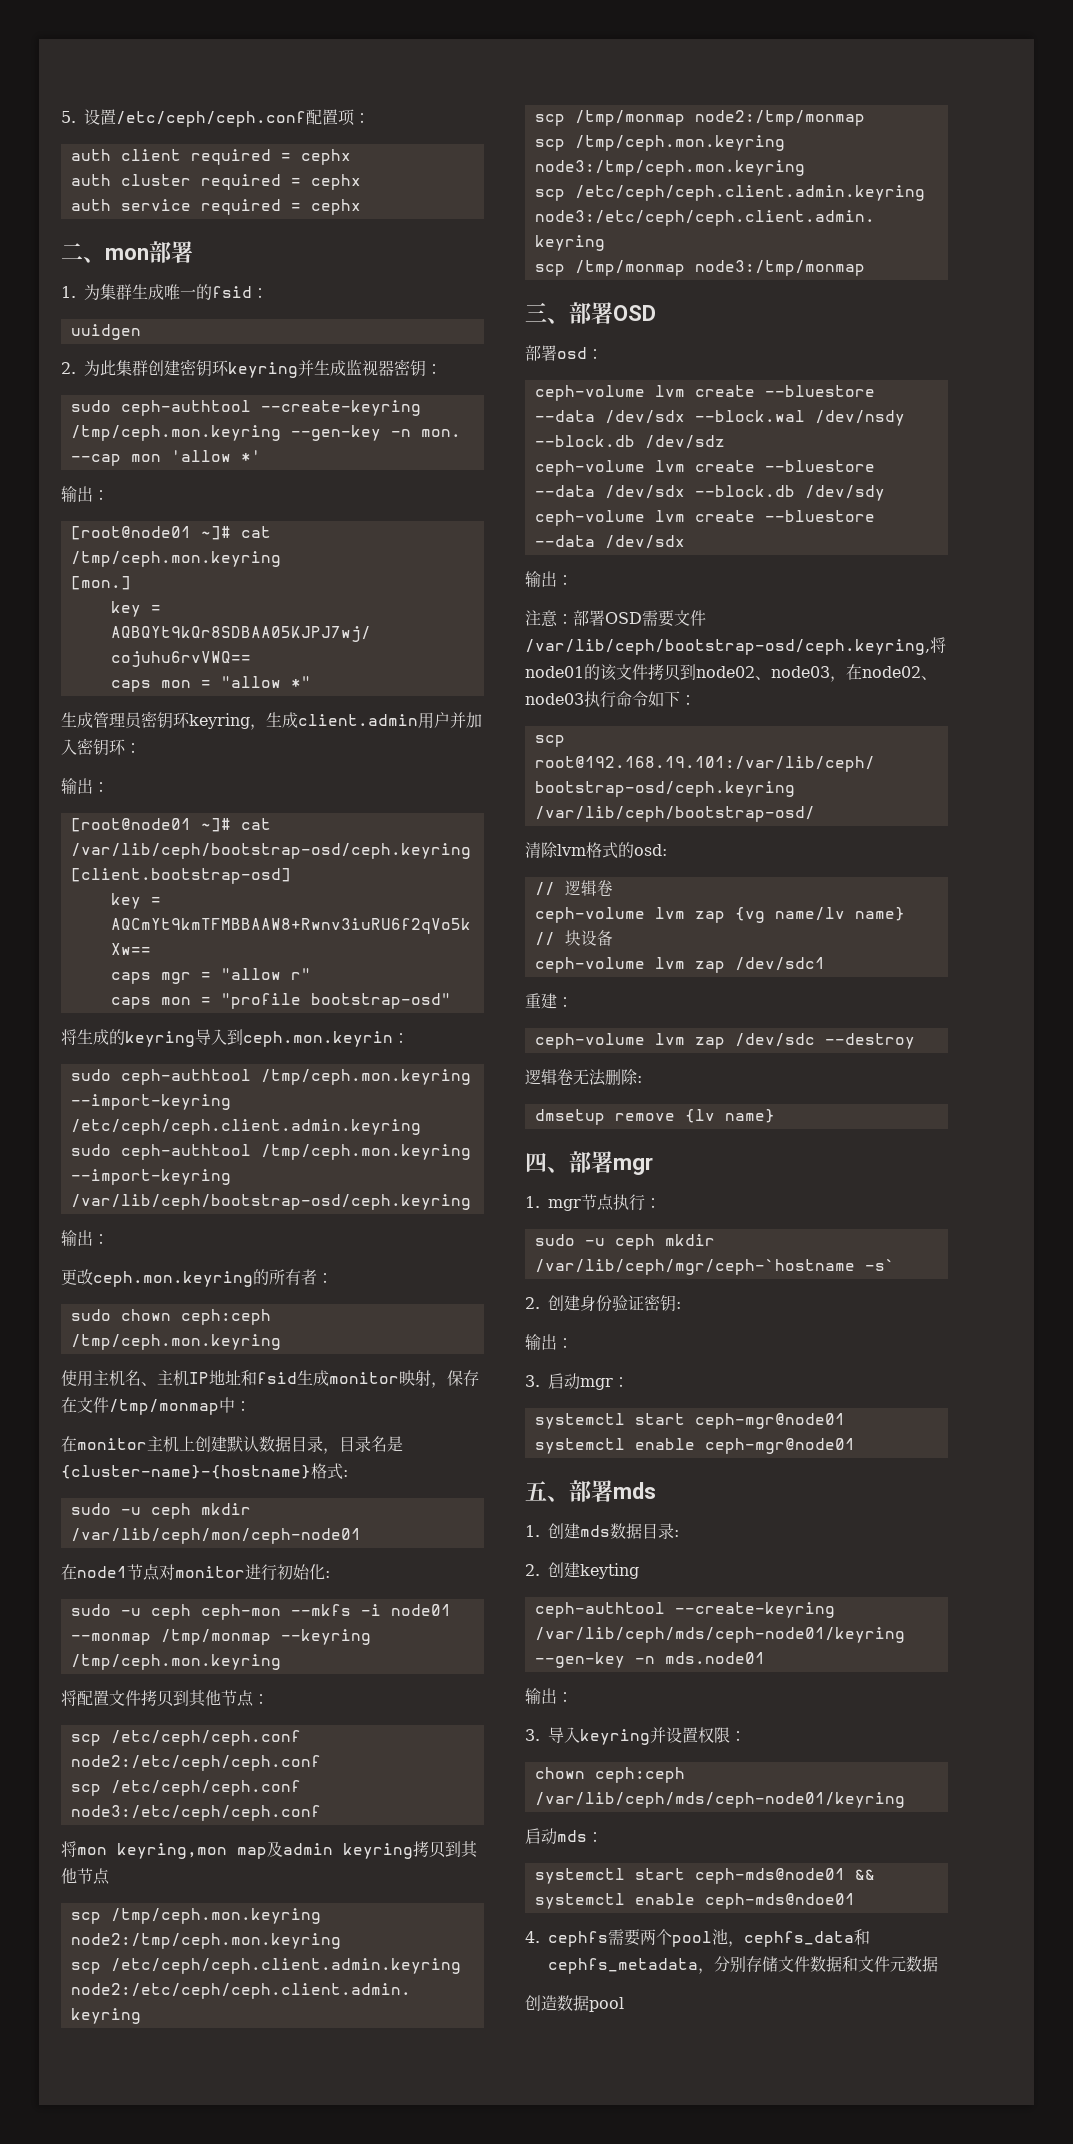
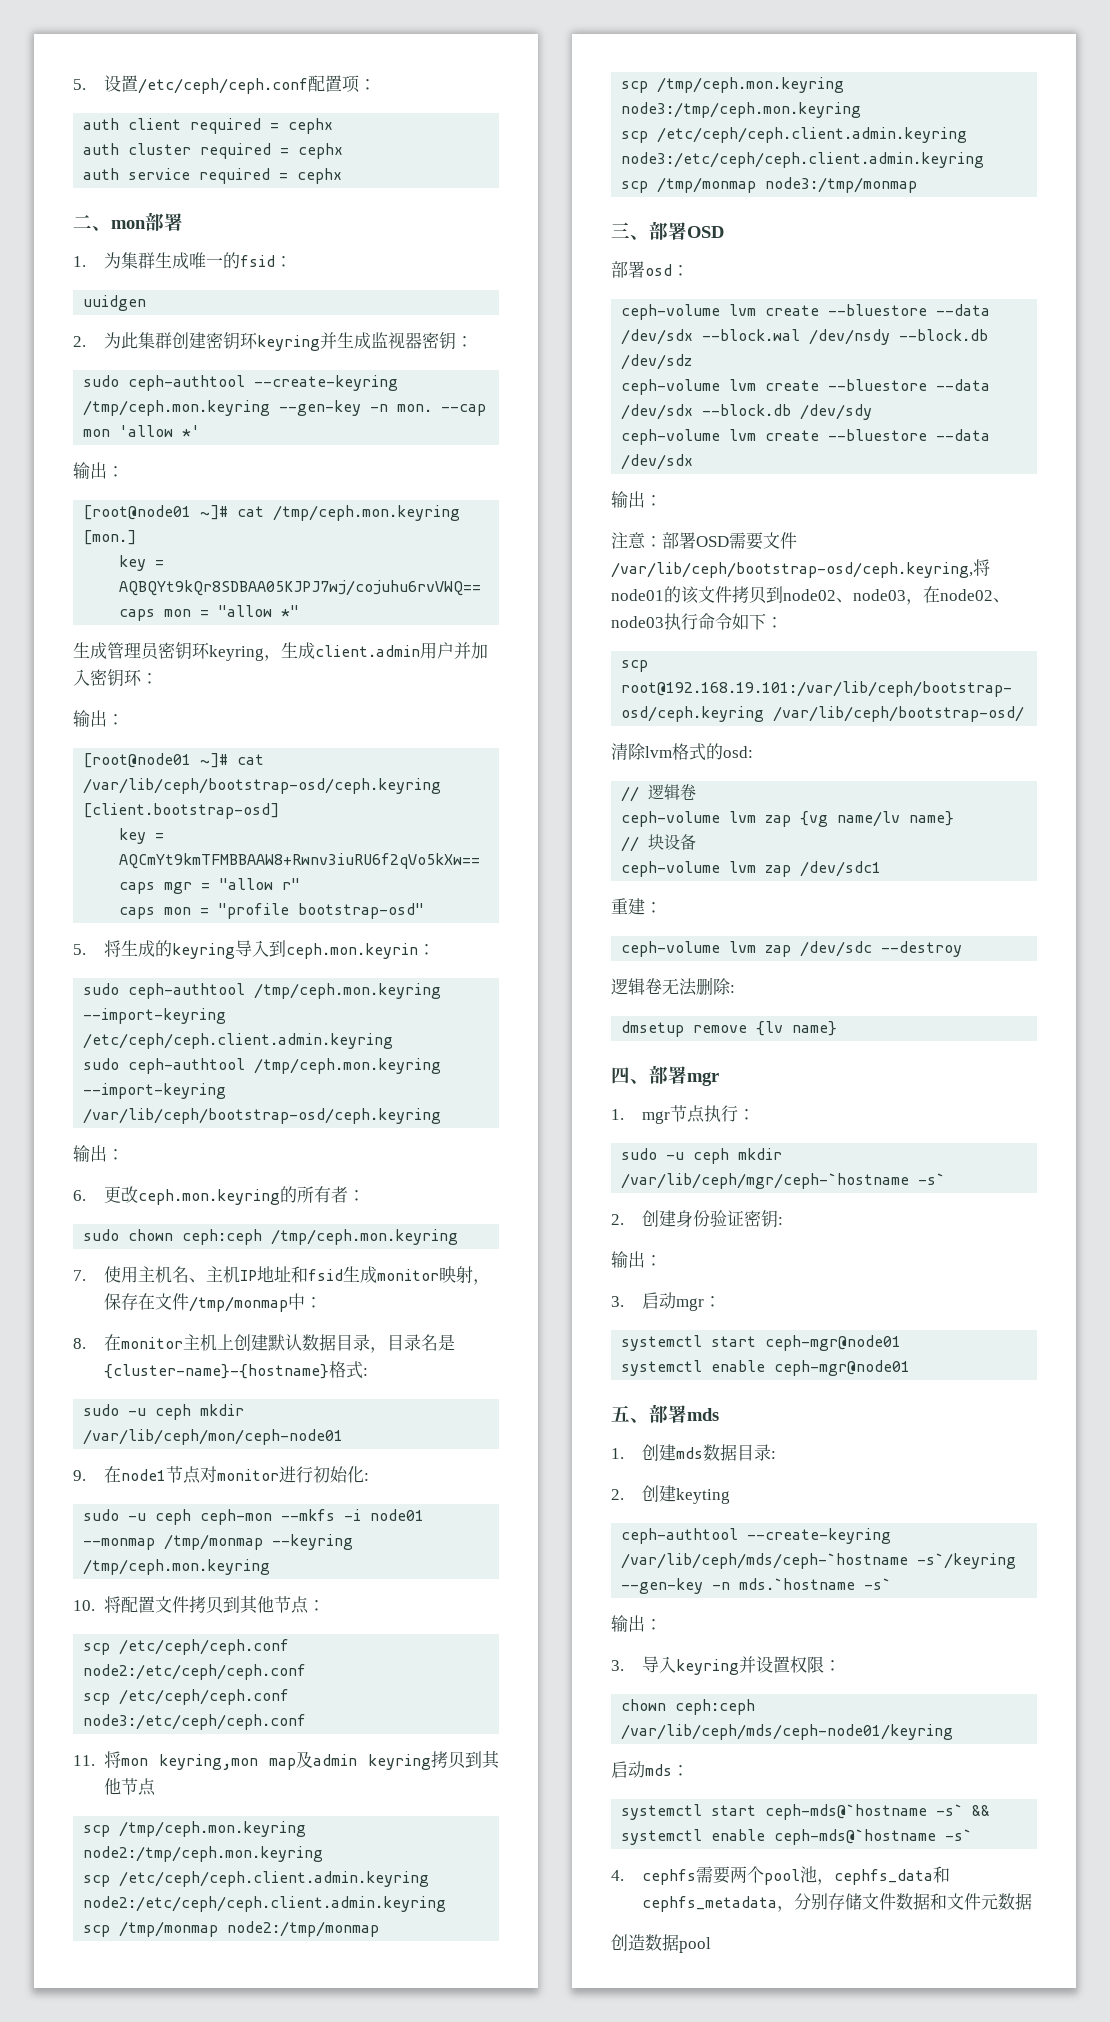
- 将生成的keyring导入到ceph.mon.keyrin：
+ 5.将生成的keyring导入到ceph.mon.keyrin：
- 更改ceph.mon.keyring的所有者：
+ 6.更改ceph.mon.keyring的所有者：
- 使用主机名、主机IP地址和fsid生成monitor映射，保存在文件/tmp/monmap中：
+ 7.使用主机名、主机IP地址和fsid生成monitor映射，保存在文件/tmp/monmap中：
- 在monitor主机上创建默认数据目录，目录名是{cluster-name}-{hostname}格式:
+ 8.在monitor主机上创建默认数据目录，目录名是{cluster-name}-{hostname}格式:
- 在node1节点对monitor进行初始化:
+ 9.在node1节点对monitor进行初始化:
- 将配置文件拷贝到其他节点：
+ 10.将配置文件拷贝到其他节点：
- 将mon keyring,mon map及admin keyring拷贝到其他节点
+ 11.将mon keyring,mon map及admin keyring拷贝到其他节点
- ceph-authtool --create-keyring /var/lib/ceph/mds/ceph-node01/keyring --gen-key -n mds.node01
+ ceph-authtool --create-keyring /var/lib/ceph/mds/ceph-`hostname -s`/keyring --gen-key -n mds.`hostname -s`
- systemctl start ceph-mds@node01 && systemctl enable ceph-mds@ndoe01
+ systemctl start ceph-mds@`hostname -s` && systemctl enable ceph-mds@`hostname -s`

